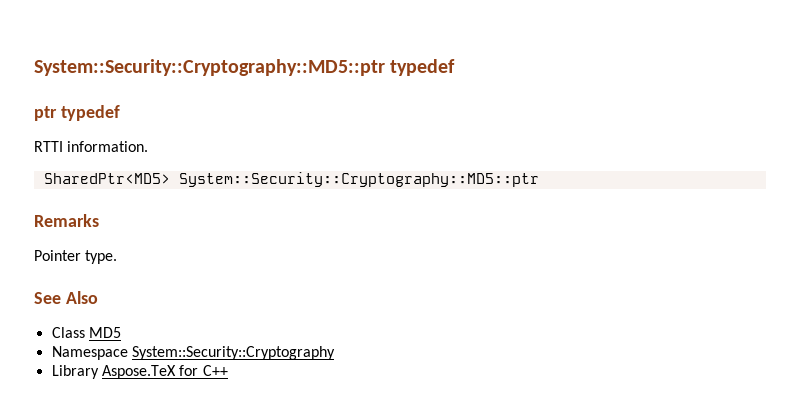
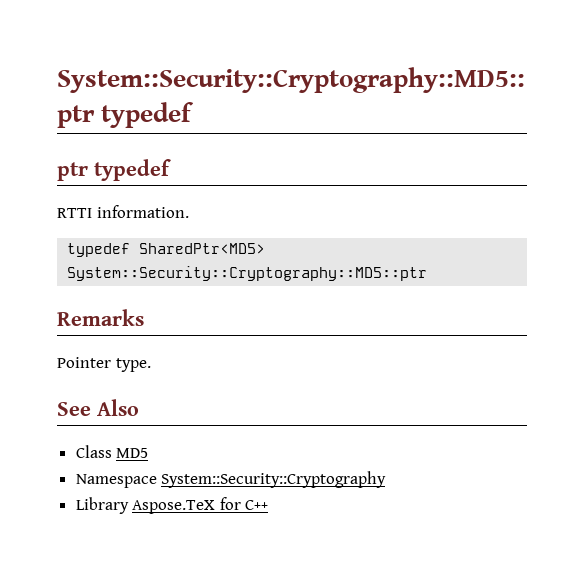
- SharedPtr<MD5> System::Security::Cryptography::MD5::ptr
+ typedef SharedPtr<MD5> System::Security::Cryptography::MD5::ptr

